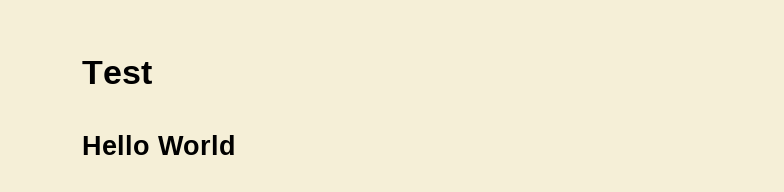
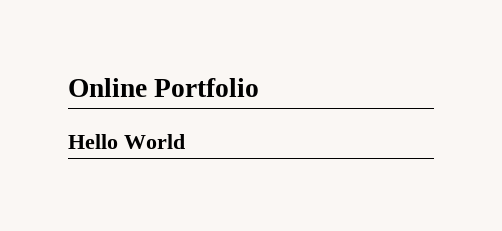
- Test
+ Online Portfolio

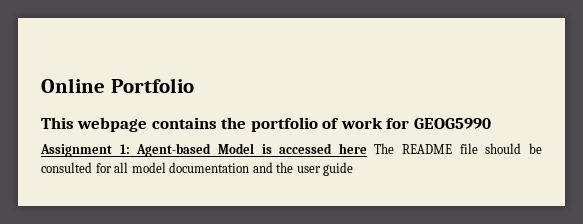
- Hello World
+ This webpage contains the portfolio of work for GEOG5990
+ Assignment 1: Agent-based Model is accessed here The README file should be consulted for all model documentation and the user guide

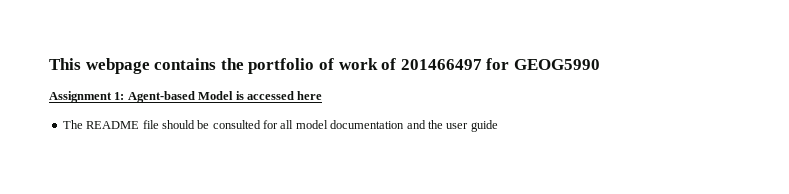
- Online Portfolio
- This webpage contains the portfolio of work for GEOG5990
+ This webpage contains the portfolio of work of 201466497 for GEOG5990
- Assignment 1: Agent-based Model is accessed here The README file should be consulted for all model documentation and the user guide
+ Assignment 1: Agent-based Model is accessed here
+ The README file should be consulted for all model documentation and the user guide

